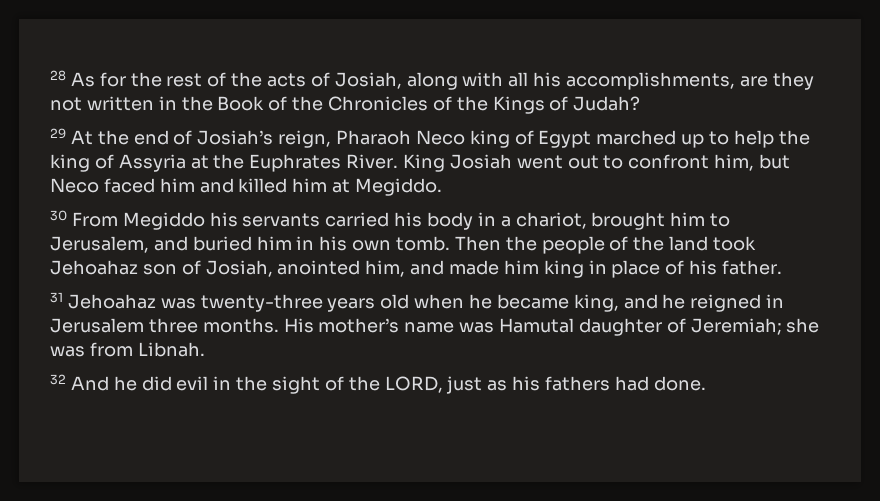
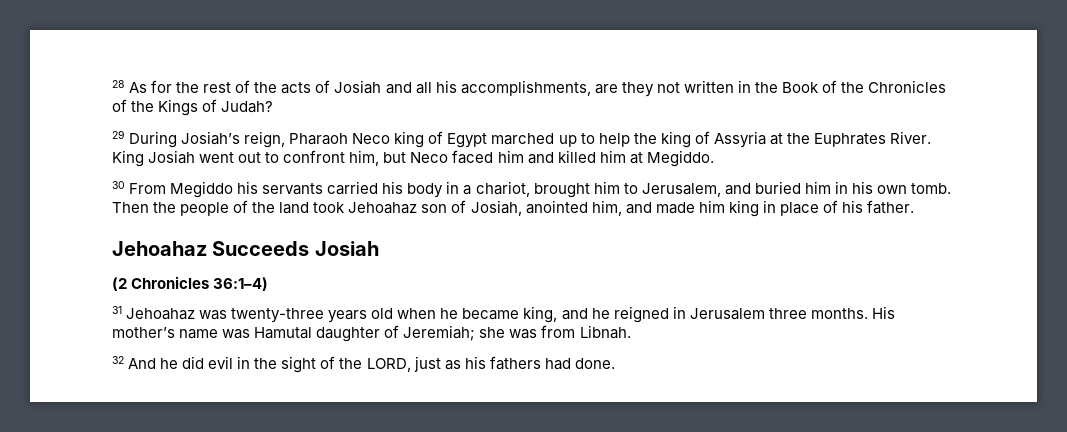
- 28 As for the rest of the acts of Josiah, along with all his accomplishments, are they not written in the Book of the Chronicles of the Kings of Judah?
+ 28 As for the rest of the acts of Josiah and all his accomplishments, are they not written in the Book of the Chronicles of the Kings of Judah?
- 29 At the end of Josiah’s reign, Pharaoh Neco king of Egypt marched up to help the king of Assyria at the Euphrates River.
+ 29 During Josiah’s reign, Pharaoh Neco king of Egypt marched up to help the king of Assyria at the Euphrates River.
+ Jehoahaz Succeeds Josiah
+ (2 Chronicles 36:1–4)

